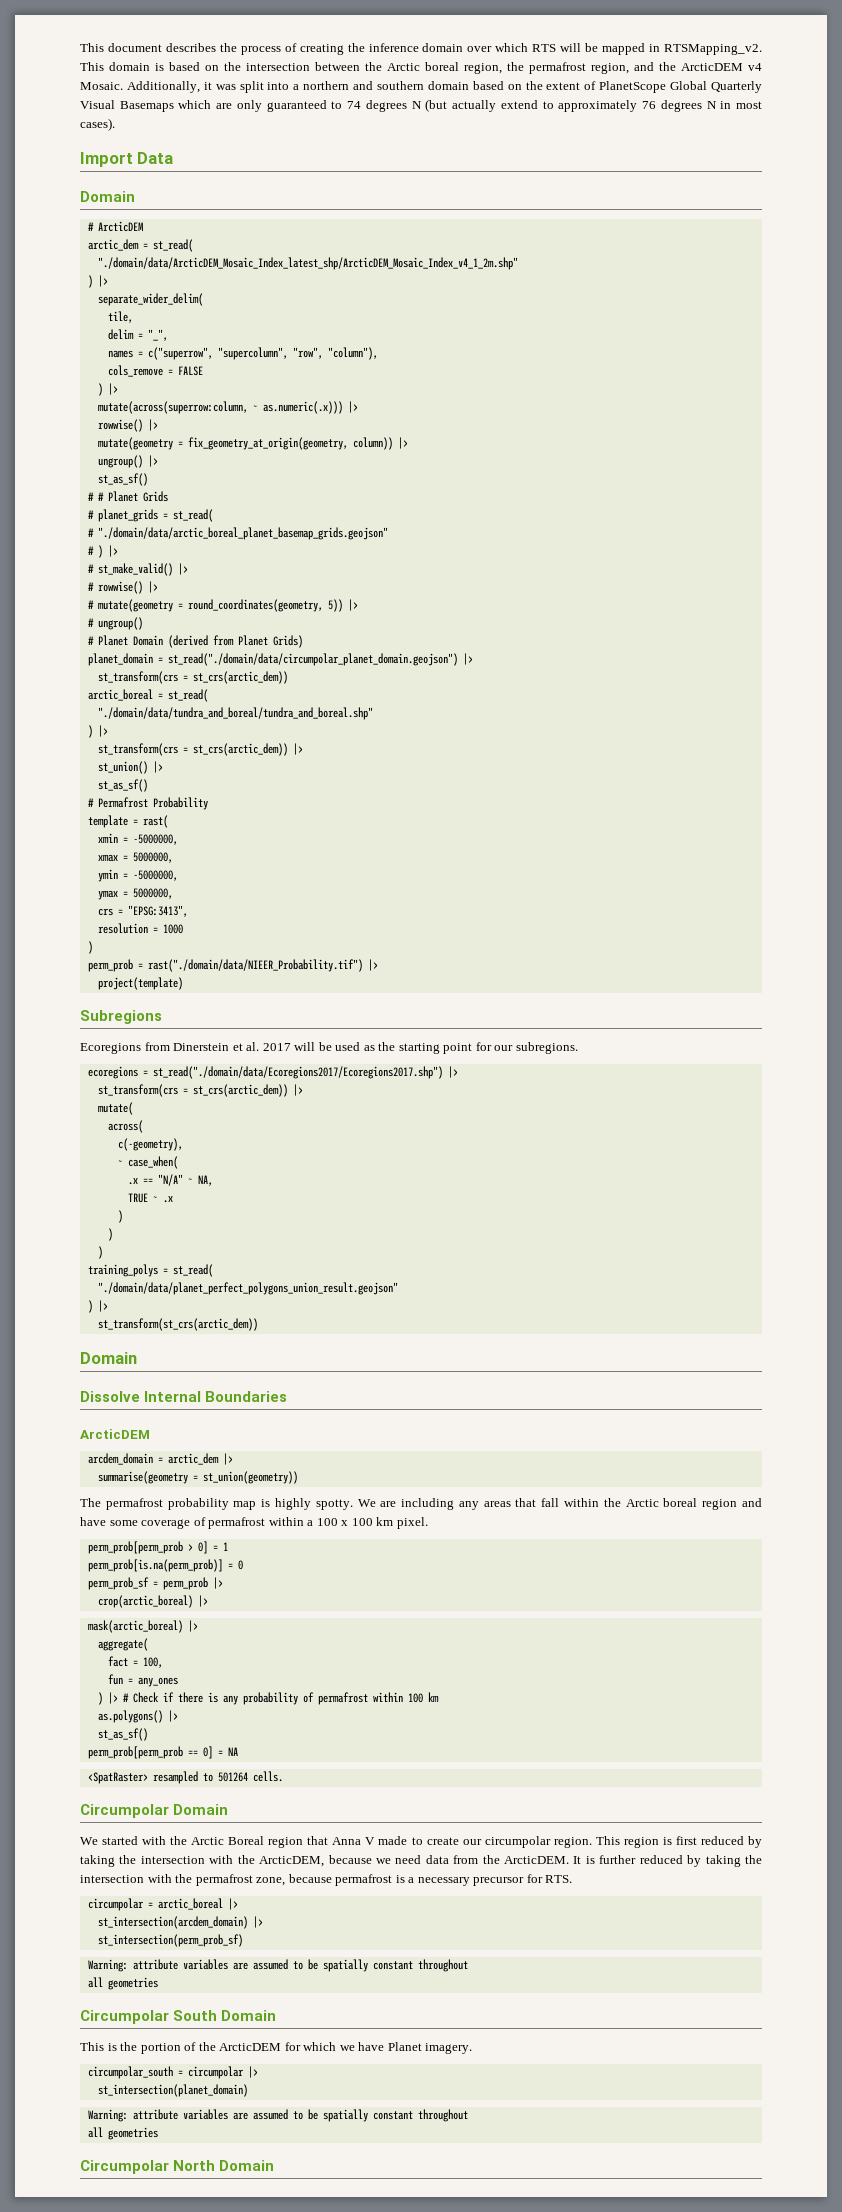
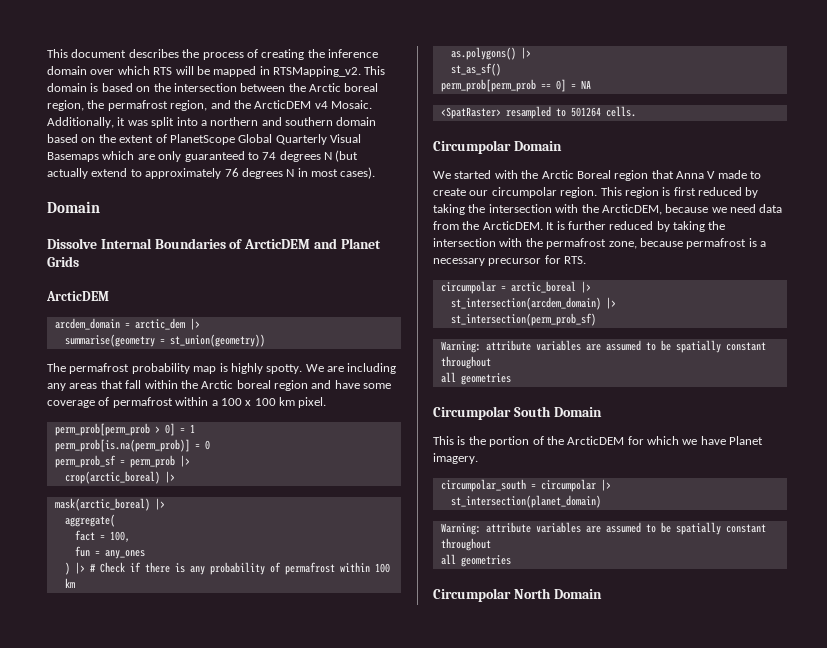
- Import Data
- Domain
- # ArcticDEM
- arctic_dem = st_read(
- "./domain/data/ArcticDEM_Mosaic_Index_latest_shp/ArcticDEM_Mosaic_Index_v4_1_2m.shp"
- ) |>
- separate_wider_delim(
- tile,
- delim = "_",
- names = c("superrow", "supercolumn", "row", "column"),
- cols_remove = FALSE
- ) |>
- mutate(across(superrow:column, ~ as.numeric(.x))) |>
- rowwise() |>
- mutate(geometry = fix_geometry_at_origin(geometry, column)) |>
- ungroup() |>
- st_as_sf()
- # # Planet Grids
- # planet_grids = st_read(
- # "./domain/data/arctic_boreal_planet_basemap_grids.geojson"
- # ) |>
- # st_make_valid() |>
- # rowwise() |>
- # mutate(geometry = round_coordinates(geometry, 5)) |>
- # ungroup()
- # Planet Domain (derived from Planet Grids)
- planet_domain = st_read("./domain/data/circumpolar_planet_domain.geojson") |>
- st_transform(crs = st_crs(arctic_dem))
- arctic_boreal = st_read(
- "./domain/data/tundra_and_boreal/tundra_and_boreal.shp"
- ) |>
- st_transform(crs = st_crs(arctic_dem)) |>
- st_union() |>
- st_as_sf()
- # Permafrost Probability
- template = rast(
- xmin = -5000000,
- xmax = 5000000,
- ymin = -5000000,
- ymax = 5000000,
- crs = "EPSG:3413",
- resolution = 1000
- )
- perm_prob = rast("./domain/data/NIEER_Probability.tif") |>
- project(template)
- Subregions
- Ecoregions from Dinerstein et al. 2017 will be used as the starting point for our subregions.
- ecoregions = st_read("./domain/data/Ecoregions2017/Ecoregions2017.shp") |>
- st_transform(crs = st_crs(arctic_dem)) |>
- mutate(
- across(
- c(-geometry),
- ~ case_when(
- .x == "N/A" ~ NA,
- TRUE ~ .x
- )
- )
- )
- training_polys = st_read(
- "./domain/data/planet_perfect_polygons_union_result.geojson"
- ) |>
- st_transform(st_crs(arctic_dem))
- Dissolve Internal Boundaries
+ Dissolve Internal Boundaries of ArcticDEM and Planet Grids

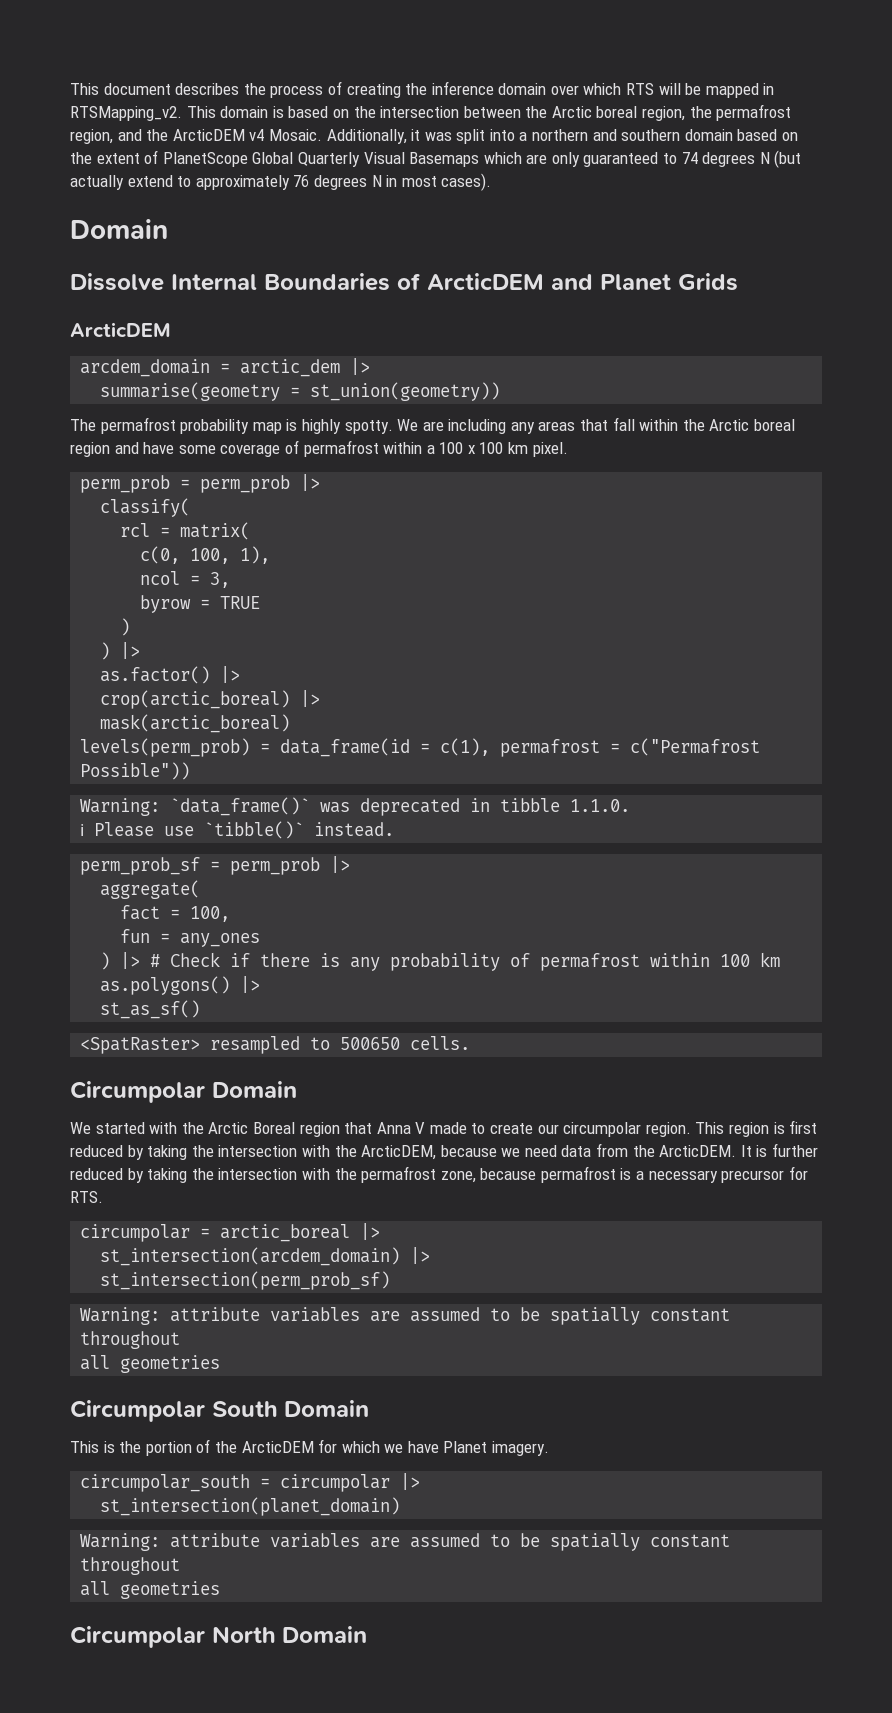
- perm_prob[perm_prob > 0] = 1
- perm_prob[is.na(perm_prob)] = 0
+ perm_prob = perm_prob |>
+ classify(
+ rcl = matrix(
+ c(0, 100, 1),
+ ncol = 3,
+ byrow = TRUE
+ )
+ ) |>
+ as.factor() |>
+ crop(arctic_boreal) |>
+ mask(arctic_boreal)
+ levels(perm_prob) = data_frame(id = c(1), permafrost = c("Permafrost Possible"))
+ Warning: `data_frame()` was deprecated in tibble 1.1.0.
+ ℹ Please use `tibble()` instead.
  perm_prob_sf = perm_prob |>
- crop(arctic_boreal) |>
- mask(arctic_boreal) |>
- perm_prob[perm_prob == 0] = NA
- <SpatRaster> resampled to 501264 cells.
+ <SpatRaster> resampled to 500650 cells.

